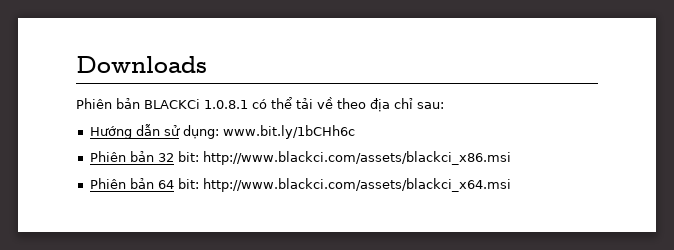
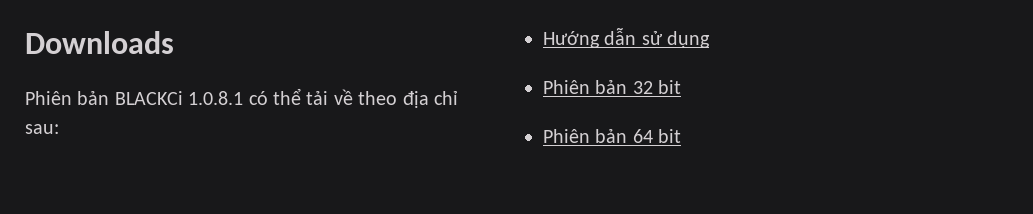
- Hướng dẫn sử dụng: www.bit.ly/1bCHh6c
+ Hướng dẫn sử dụng
- Phiên bản 32 bit: http://www.blackci.com/assets/blackci_x86.msi
+ Phiên bản 32 bit
- Phiên bản 64 bit: http://www.blackci.com/assets/blackci_x64.msi
+ Phiên bản 64 bit

